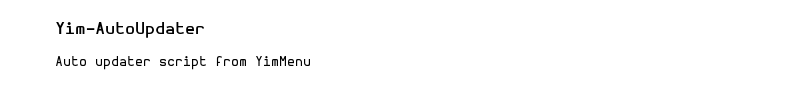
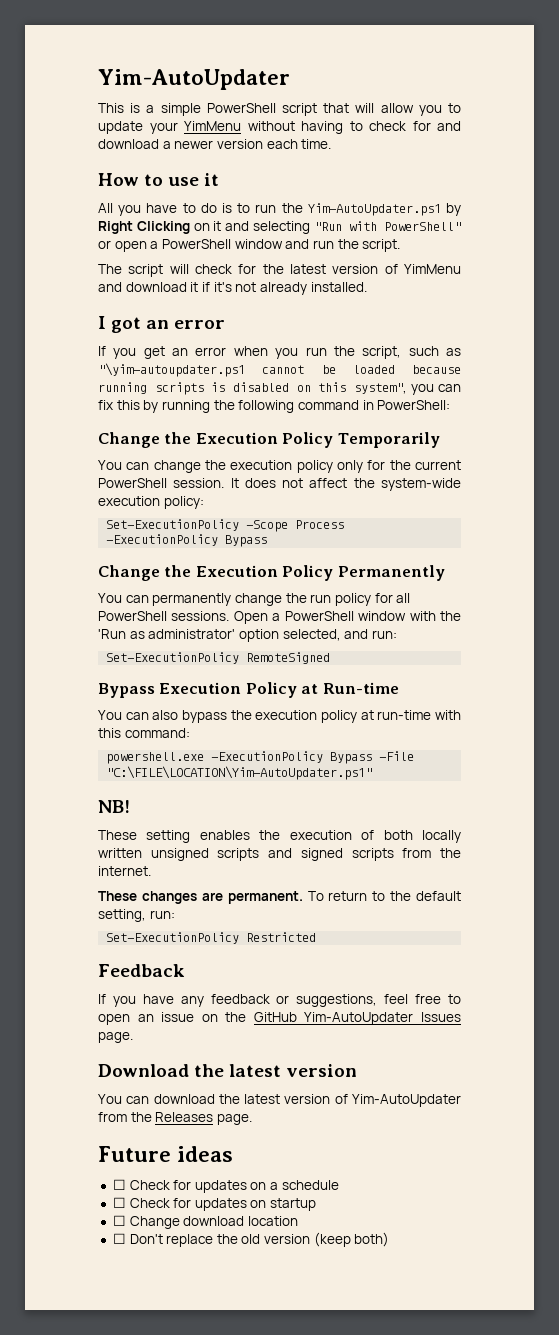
- Auto updater script from YimMenu
+ This is a simple PowerShell script that will allow you to update your YimMenu without having to check for and download a newer version each time.
+ How to use it
+ All you have to do is to run the Yim-AutoUpdater.ps1 by Right Clicking on it and selecting "Run with PowerShell" or open a PowerShell window and run the script.
+ The script will check for the latest version of YimMenu and download it if it's not already installed.
+ I got an error
+ If you get an error when you run the script, such as "\yim-autoupdater.ps1 cannot be loaded because running scripts is disabled on this system", you can fix this by running the following command in PowerShell:
+ Change the Execution Policy Temporarily
+ You can change the execution policy only for the current PowerShell session. It does not affect the system-wide execution policy:
+ Set-ExecutionPolicy -Scope Process -ExecutionPolicy Bypass
+ Change the Execution Policy Permanently
+ You can permanently change the run policy for all PowerShell sessions. Open a PowerShell window with the 'Run as administrator' option selected, and run:
+ Set-ExecutionPolicy RemoteSigned
+ Bypass Execution Policy at Run-time
+ You can also bypass the execution policy at run-time with this command:
+ powershell.exe -ExecutionPolicy Bypass -File "C:\FILE\LOCATION\Yim-AutoUpdater.ps1"
+ NB!
+ These setting enables the execution of both locally written unsigned scripts and signed scripts from the internet.
+ These changes are permanent. To return to the default setting, run:
+ Set-ExecutionPolicy Restricted
+ Feedback
+ If you have any feedback or suggestions, feel free to open an issue on the GitHub Yim-AutoUpdater Issues page.
+ Download the latest version
+ You can download the latest version of Yim-AutoUpdater from the Releases page.
+ Future ideas
+ ☐ Check for updates on a schedule
+ ☐ Check for updates on startup
+ ☐ Change download location
+ ☐ Don't replace the old version (keep both)

